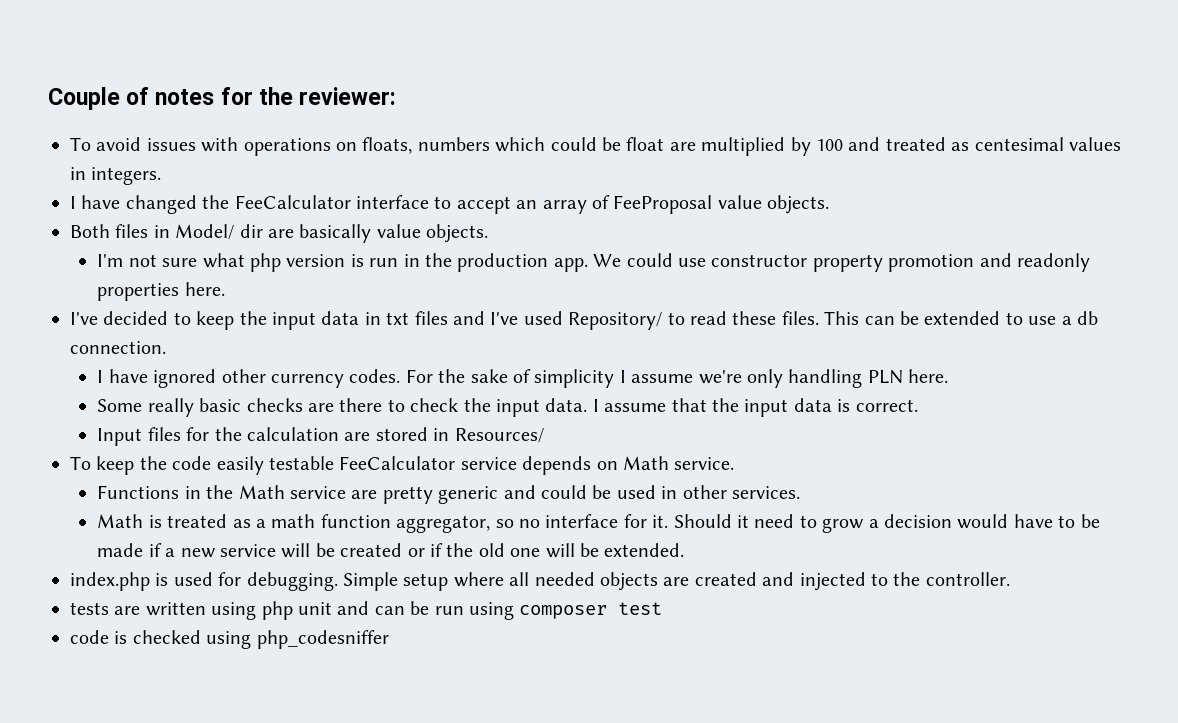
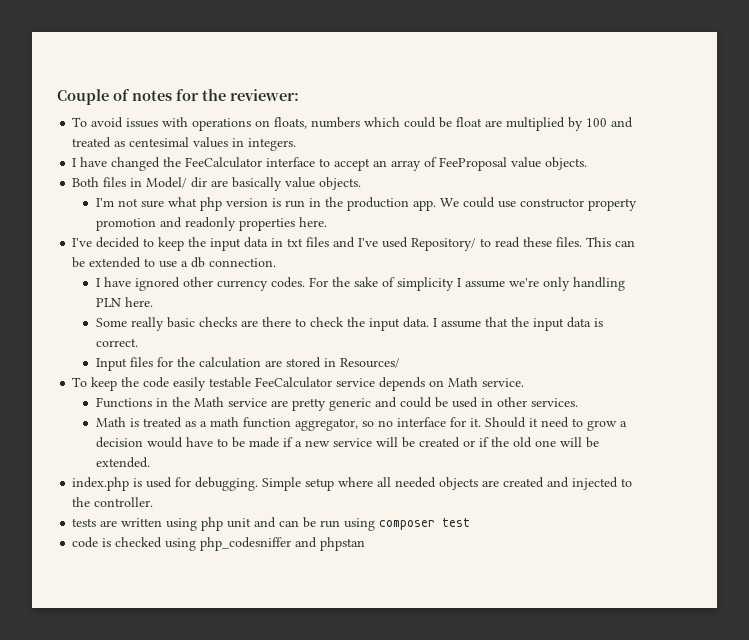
- code is checked using php_codesniffer
+ code is checked using php_codesniffer and phpstan

